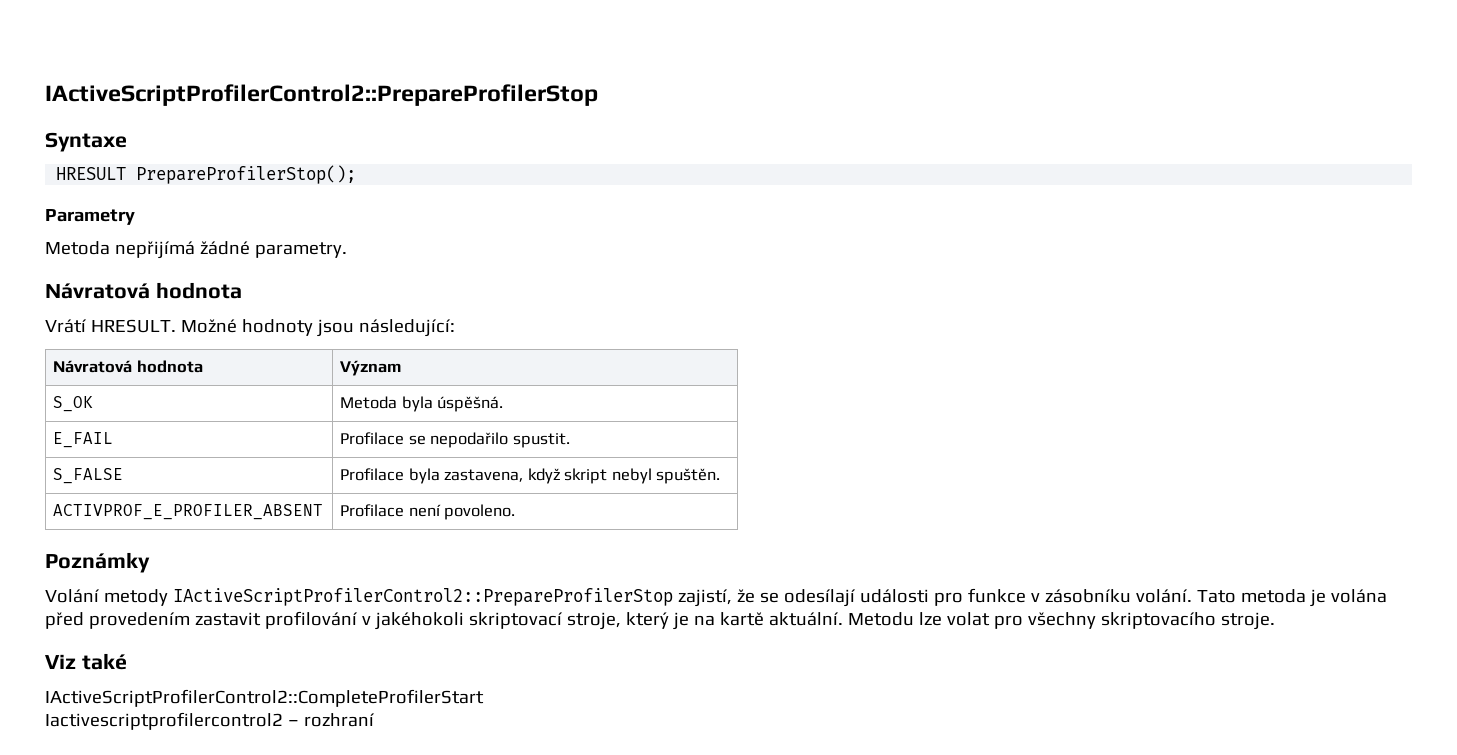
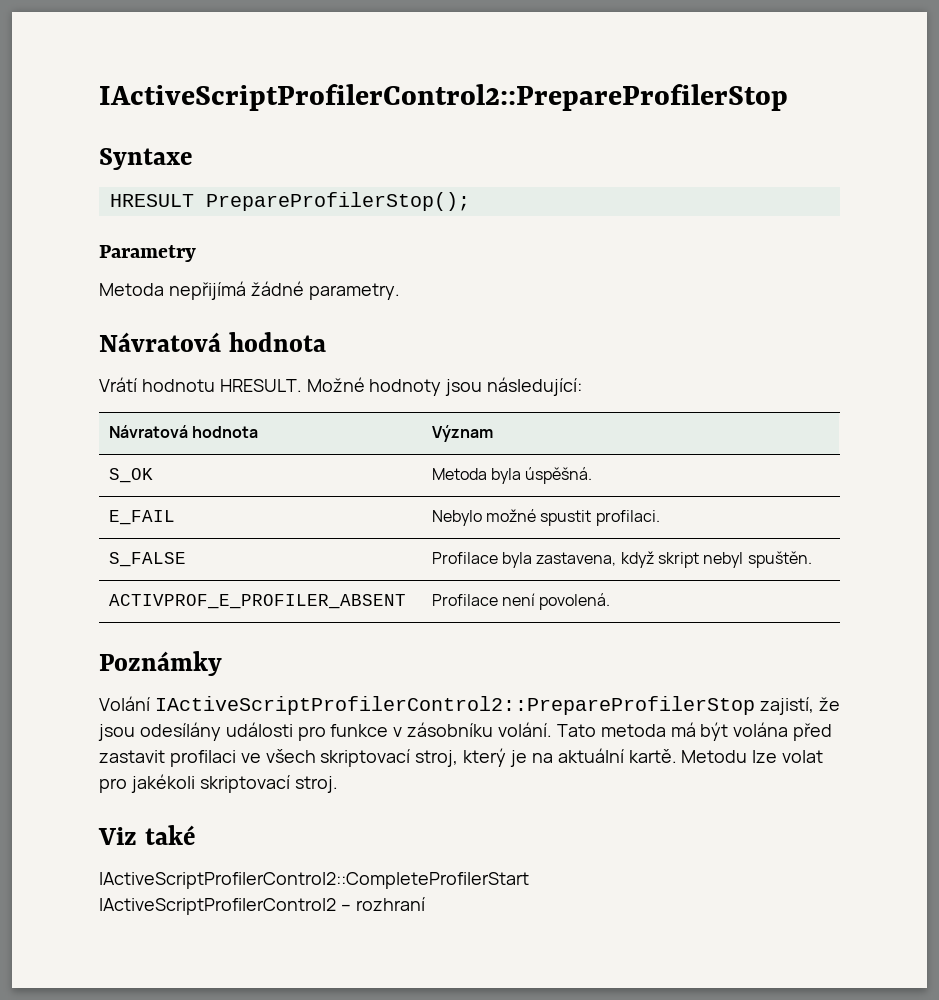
- Vrátí HRESULT.
+ Vrátí hodnotu HRESULT.
- E_FAIL | Profilace se nepodařilo spustit.
+ E_FAIL | Nebylo možné spustit profilaci.
- ACTIVPROF_E_PROFILER_ABSENT | Profilace není povoleno.
+ ACTIVPROF_E_PROFILER_ABSENT | Profilace není povolená.
- Volání metody IActiveScriptProfilerControl2::PrepareProfilerStop zajistí, že se odesílají události pro funkce v zásobníku volání.
+ Volání IActiveScriptProfilerControl2::PrepareProfilerStop zajistí, že jsou odesílány události pro funkce v zásobníku volání.
- Tato metoda je volána před provedením zastavit profilování v jakéhokoli skriptovací stroje, který je na kartě aktuální.
+ Tato metoda má být volána před zastavit profilaci ve všech skriptovací stroj, který je na aktuální kartě.
- Metodu lze volat pro všechny skriptovacího stroje.
+ Metodu lze volat pro jakékoli skriptovací stroj.
- Iactivescriptprofilercontrol2 – rozhraní
+ IActiveScriptProfilerControl2 – rozhraní

